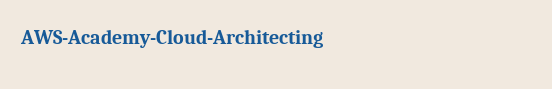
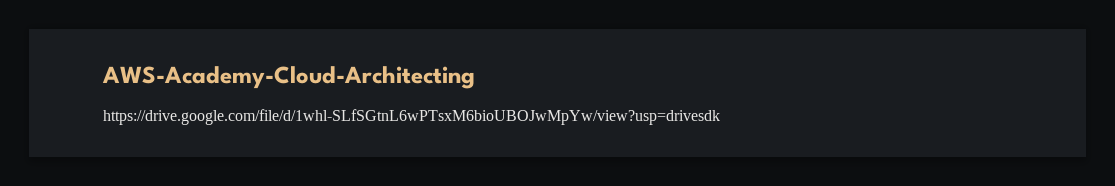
+ https://drive.google.com/file/d/1whl-SLfSGtnL6wPTsxM6bioUBOJwMpYw/view?usp=drivesdk

